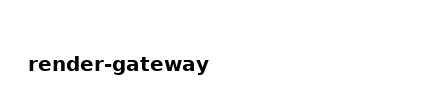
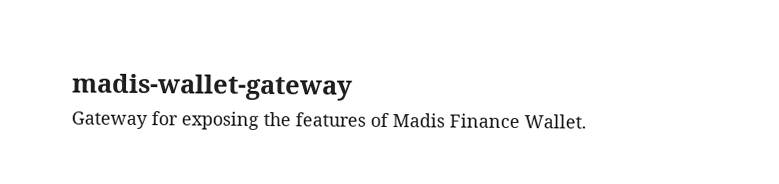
- render-gateway
+ madis-wallet-gateway
+ Gateway for exposing the features of Madis Finance Wallet.

